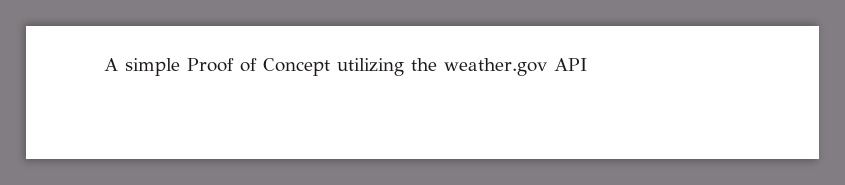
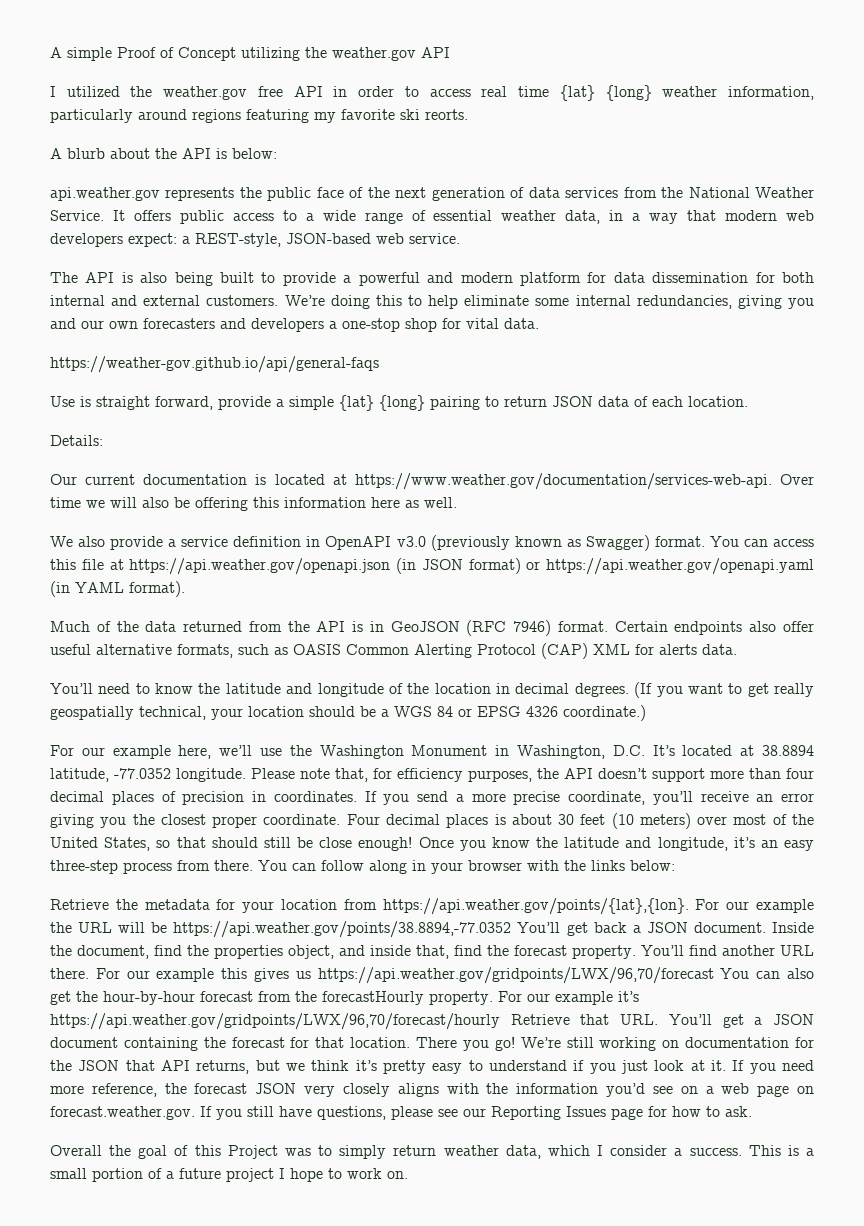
+ I utilized the weather.gov free API in order to access real time {lat} {long} weather information, particularly around regions featuring my favorite ski reorts.
+ A blurb about the API is below:
+ api.weather.gov represents the public face of the next generation of data services from the National Weather Service. It offers public access to a wide range of essential weather data, in a way that modern web developers expect: a REST-style, JSON-based web service.
+ The API is also being built to provide a powerful and modern platform for data dissemination for both internal and external customers. We’re doing this to help eliminate some internal redundancies, giving you and our own forecasters and developers a one-stop shop for vital data.
+ https://weather-gov.github.io/api/general-faqs
+ Use is straight forward, provide a simple {lat} {long} pairing to return JSON data of each location.
+ Details:
+ Our current documentation is located at https://www.weather.gov/documentation/services-web-api. Over time we will also be offering this information here as well.
+ We also provide a service definition in OpenAPI v3.0 (previously known as Swagger) format. You can access this file at https://api.weather.gov/openapi.json (in JSON format) or https://api.weather.gov/openapi.yaml (in YAML format).
+ Much of the data returned from the API is in GeoJSON (RFC 7946) format. Certain endpoints also offer useful alternative formats, such as OASIS Common Alerting Protocol (CAP) XML for alerts data.
+ You’ll need to know the latitude and longitude of the location in decimal degrees. (If you want to get really geospatially technical, your location should be a WGS 84 or EPSG 4326 coordinate.)
+ For our example here, we’ll use the Washington Monument in Washington, D.C. It’s located at 38.8894 latitude, -77.0352 longitude. Please note that, for efficiency purposes, the API doesn’t support more than four decimal places of precision in coordinates. If you send a more precise coordinate, you’ll receive an error giving you the closest proper coordinate. Four decimal places is about 30 feet (10 meters) over most of the United States, so that should still be close enough! Once you know the latitude and longitude, it’s an easy three-step process from there. You can follow along in your browser with the links below:
+ Retrieve the metadata for your location from https://api.weather.gov/points/{lat},{lon}. For our example the URL will be https://api.weather.gov/points/38.8894,-77.0352 You’ll get back a JSON document. Inside the document, find the properties object, and inside that, find the forecast property. You’ll find another URL there. For our example this gives us https://api.weather.gov/gridpoints/LWX/96,70/forecast You can also get the hour-by-hour forecast from the forecastHourly property. For our example it’s https://api.weather.gov/gridpoints/LWX/96,70/forecast/hourly Retrieve that URL. You’ll get a JSON document containing the forecast for that location. There you go! We’re still working on documentation for the JSON that API returns, but we think it’s pretty easy to understand if you just look at it. If you need more reference, the forecast JSON very closely aligns with the information you’d see on a web page on forecast.weather.gov. If you still have questions, please see our Reporting Issues page for how to ask.
+ Overall the goal of this Project was to simply return weather data, which I consider a success. This is a small portion of a future project I hope to work on.

